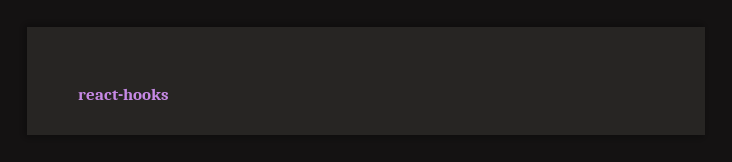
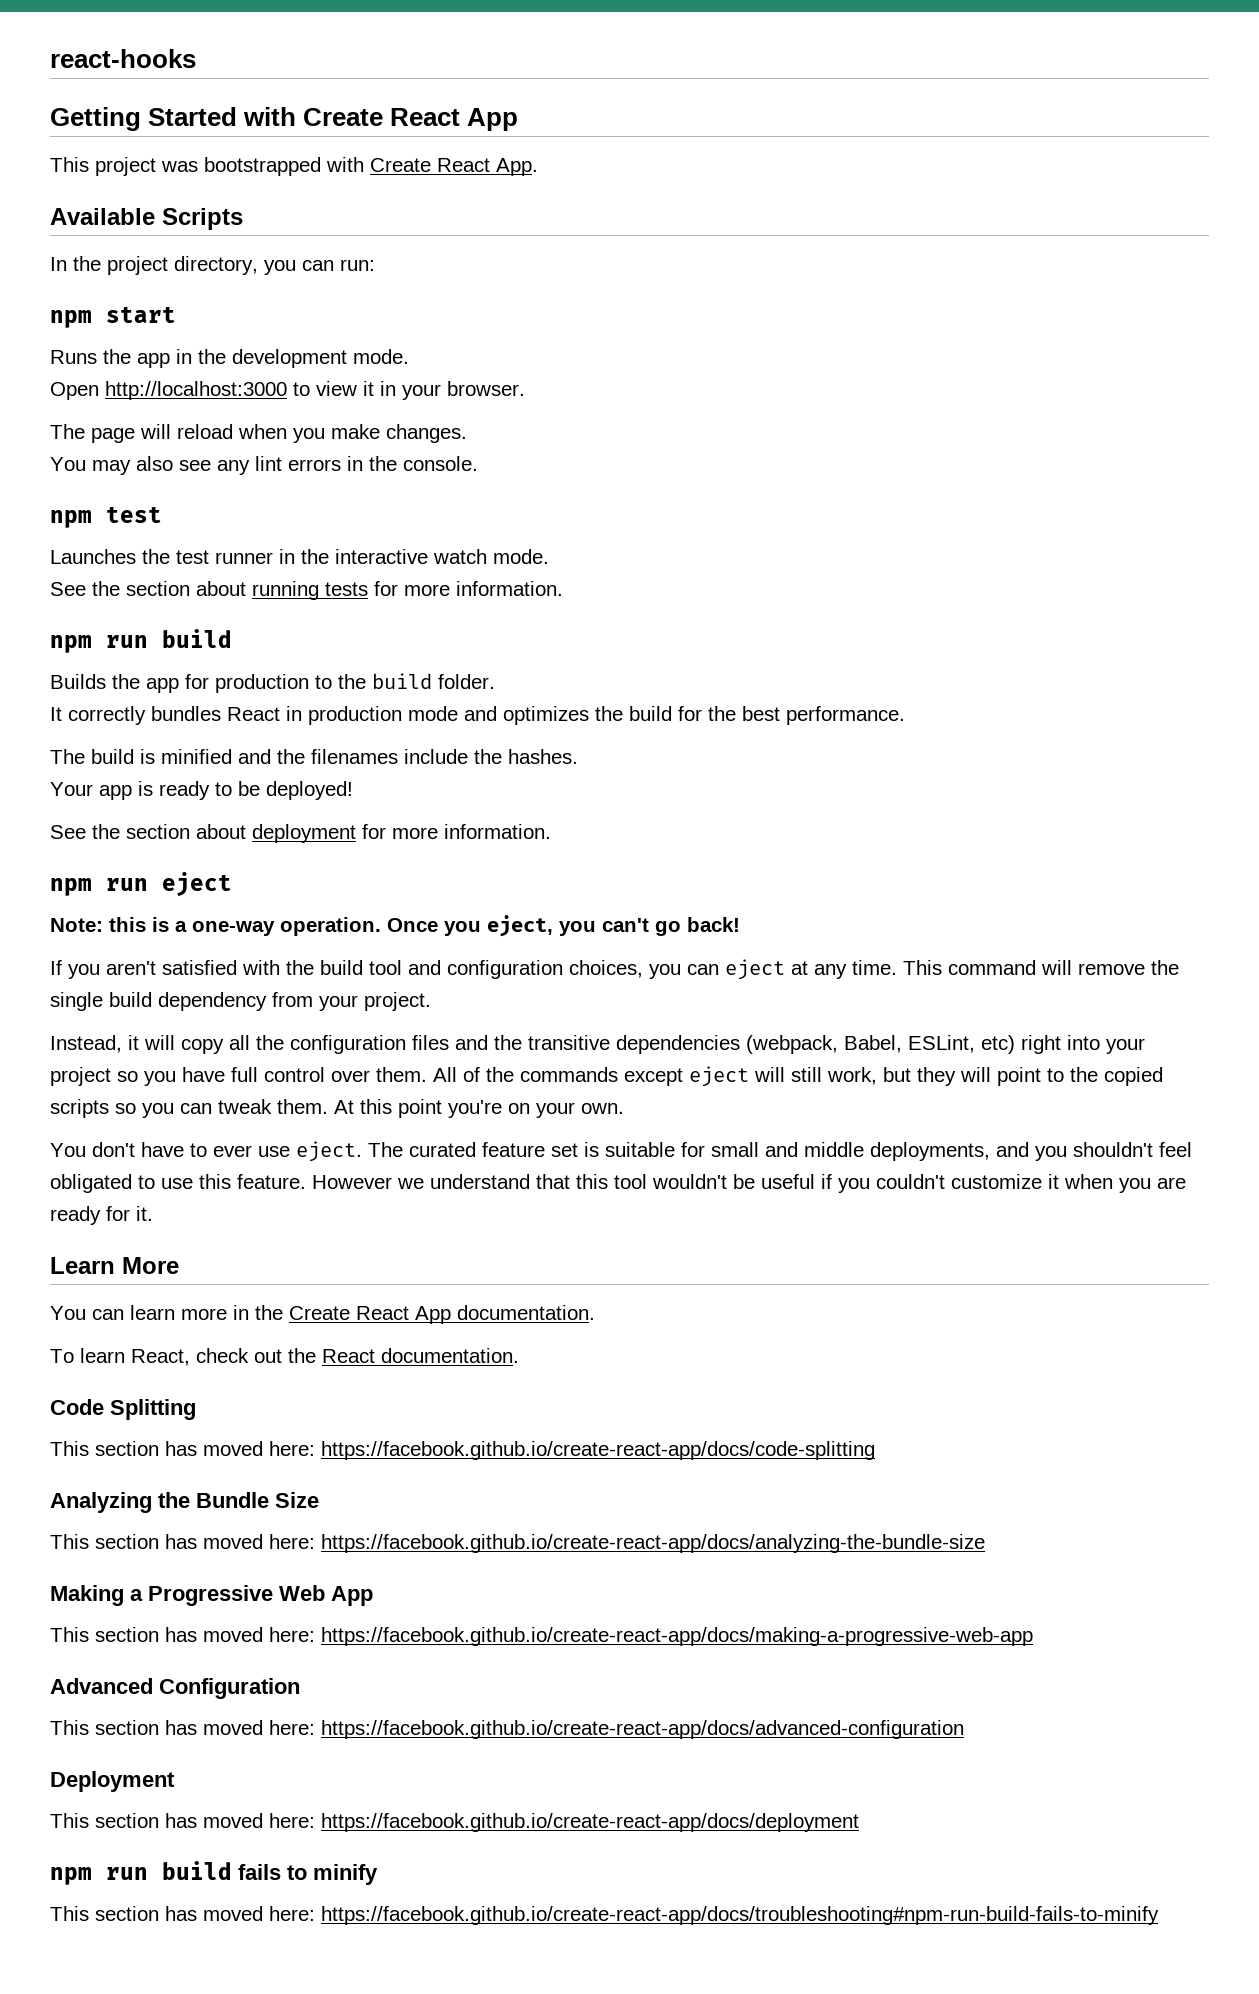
+ Getting Started with Create React App
+ This project was bootstrapped with Create React App.
+ Available Scripts
+ In the project directory, you can run:
+ npm start
+ Runs the app in the development mode.
+ Open http://localhost:3000 to view it in your browser.
+ The page will reload when you make changes.
+ You may also see any lint errors in the console.
+ npm test
+ Launches the test runner in the interactive watch mode.
+ See the section about running tests for more information.
+ npm run build
+ Builds the app for production to the build folder.
+ It correctly bundles React in production mode and optimizes the build for the best performance.
+ The build is minified and the filenames include the hashes.
+ Your app is ready to be deployed!
+ See the section about deployment for more information.
+ npm run eject
+ Note: this is a one-way operation. Once you eject, you can't go back!
+ If you aren't satisfied with the build tool and configuration choices, you can eject at any time. This command will remove the single build dependency from your project.
+ Instead, it will copy all the configuration files and the transitive dependencies (webpack, Babel, ESLint, etc) right into your project so you have full control over them. All of the commands except eject will still work, but they will point to the copied scripts so you can tweak them. At this point you're on your own.
+ You don't have to ever use eject. The curated feature set is suitable for small and middle deployments, and you shouldn't feel obligated to use this feature. However we understand that this tool wouldn't be useful if you couldn't customize it when you are ready for it.
+ Learn More
+ You can learn more in the Create React App documentation.
+ To learn React, check out the React documentation.
+ Code Splitting
+ This section has moved here: https://facebook.github.io/create-react-app/docs/code-splitting
+ Analyzing the Bundle Size
+ This section has moved here: https://facebook.github.io/create-react-app/docs/analyzing-the-bundle-size
+ Making a Progressive Web App
+ This section has moved here: https://facebook.github.io/create-react-app/docs/making-a-progressive-web-app
+ Advanced Configuration
+ This section has moved here: https://facebook.github.io/create-react-app/docs/advanced-configuration
+ Deployment
+ This section has moved here: https://facebook.github.io/create-react-app/docs/deployment
+ npm run build fails to minify
+ This section has moved here: https://facebook.github.io/create-react-app/docs/troubleshooting#npm-run-build-fails-to-minify

